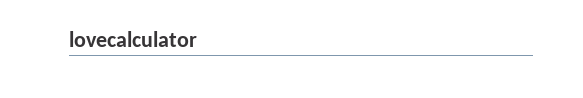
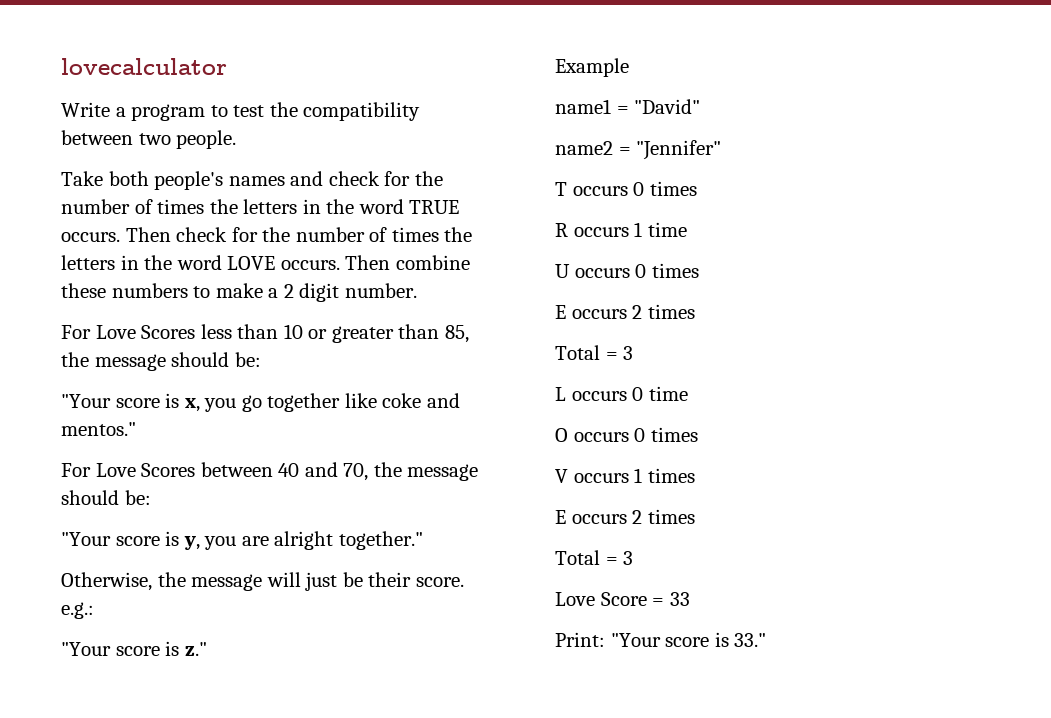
+ Write a program to test the compatibility between two people.
+ Take both people's names and check for the number of times the letters in the word TRUE occurs. Then check for the number of times the letters in the word LOVE occurs. Then combine these numbers to make a 2 digit number.
+ For Love Scores less than 10 or greater than 85, the message should be:
+ "Your score is x, you go together like coke and mentos."
+ For Love Scores between 40 and 70, the message should be:
+ "Your score is y, you are alright together."
+ Otherwise, the message will just be their score. e.g.:
+ "Your score is z."
+ Example
+ name1 = "David"
+ name2 = "Jennifer"
+ T occurs 0 times
+ R occurs 1 time
+ U occurs 0 times
+ E occurs 2 times
+ Total = 3
+ L occurs 0 time
+ O occurs 0 times
+ V occurs 1 times
+ E occurs 2 times
+ Total = 3
+ Love Score = 33
+ Print: "Your score is 33."

